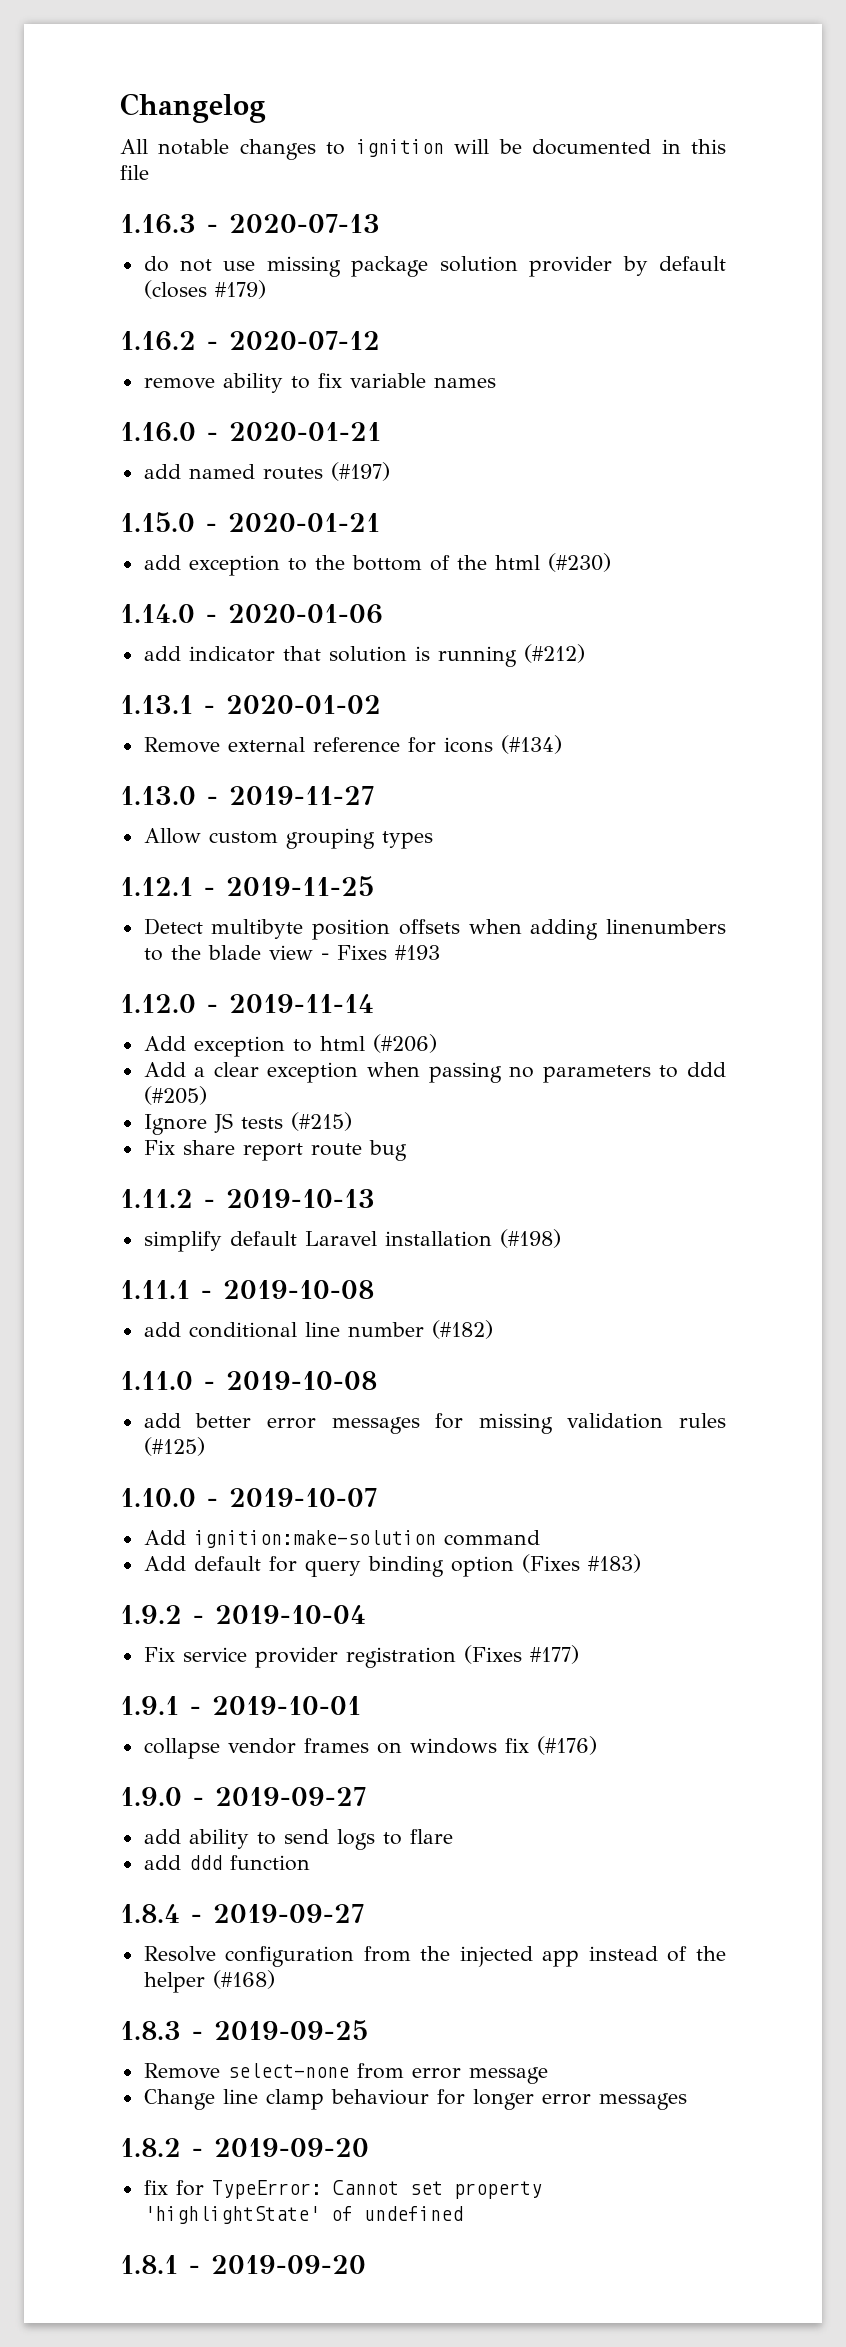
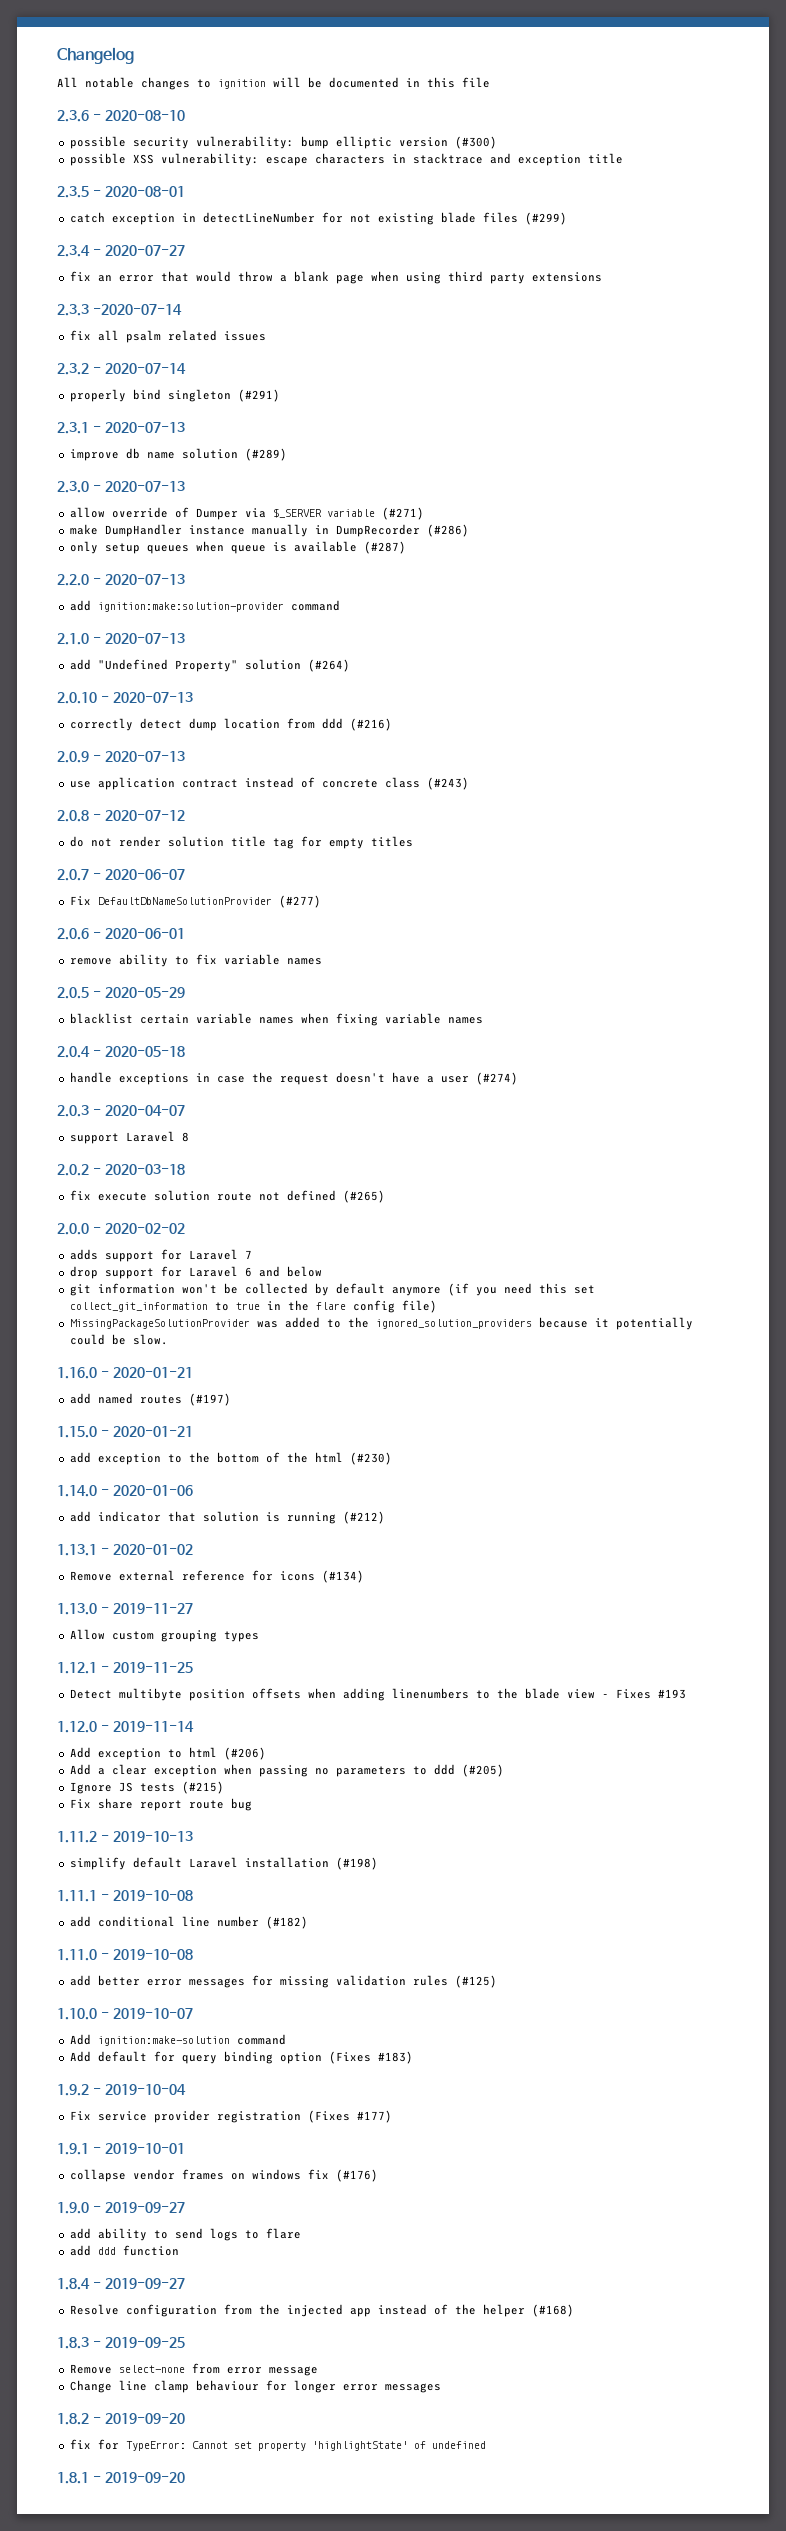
- 1.16.3 - 2020-07-13
- do not use missing package solution provider by default (closes #179)
- 1.16.2 - 2020-07-12
+ 2.3.6 - 2020-08-10
+ possible security vulnerability: bump elliptic version (#300)
+ possible XSS vulnerability: escape characters in stacktrace and exception title
+ 2.3.5 - 2020-08-01
+ catch exception in detectLineNumber for not existing blade files (#299)
+ 2.3.4 - 2020-07-27
+ fix an error that would throw a blank page when using third party extensions
+ 2.3.3 -2020-07-14
+ fix all psalm related issues
+ 2.3.2 - 2020-07-14
+ properly bind singleton (#291)
+ 2.3.1 - 2020-07-13
+ improve db name solution (#289)
+ 2.3.0 - 2020-07-13
+ allow override of Dumper via $_SERVER variable (#271)
+ make DumpHandler instance manually in DumpRecorder (#286)
+ only setup queues when queue is available (#287)
+ 2.2.0 - 2020-07-13
+ add ignition:make:solution-provider command
+ 2.1.0 - 2020-07-13
+ add "Undefined Property" solution (#264)
+ 2.0.10 - 2020-07-13
+ correctly detect dump location from ddd (#216)
+ 2.0.9 - 2020-07-13
+ use application contract instead of concrete class (#243)
+ 2.0.8 - 2020-07-12
+ do not render solution title tag for empty titles
+ 2.0.7 - 2020-06-07
+ Fix DefaultDbNameSolutionProvider (#277)
+ 2.0.6 - 2020-06-01
+ 2.0.5 - 2020-05-29
+ blacklist certain variable names when fixing variable names
+ 2.0.4 - 2020-05-18
+ handle exceptions in case the request doesn't have a user (#274)
+ 2.0.3 - 2020-04-07
+ support Laravel 8
+ 2.0.2 - 2020-03-18
+ fix execute solution route not defined (#265)
+ 2.0.0 - 2020-02-02
+ adds support for Laravel 7
+ drop support for Laravel 6 and below
+ git information won't be collected by default anymore (if you need this set collect_git_information to true in the flare config file)
+ MissingPackageSolutionProvider was added to the ignored_solution_providers because it potentially could be slow.

